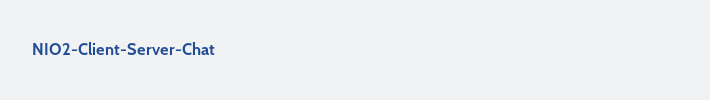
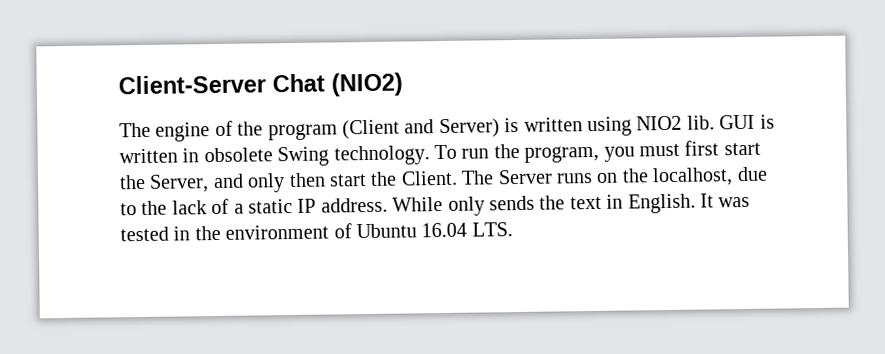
- NIO2-Client-Server-Chat
+ Client-Server Chat (NIO2)
+ The engine of the program (Client and Server) is written using NIO2 lib. GUI is written in obsolete Swing technology. To run the program, you must first start the Server, and only then start the Client. The Server runs on the localhost, due to the lack of a static IP address. While only sends the text in English. It was tested in the environment of Ubuntu 16.04 LTS.

